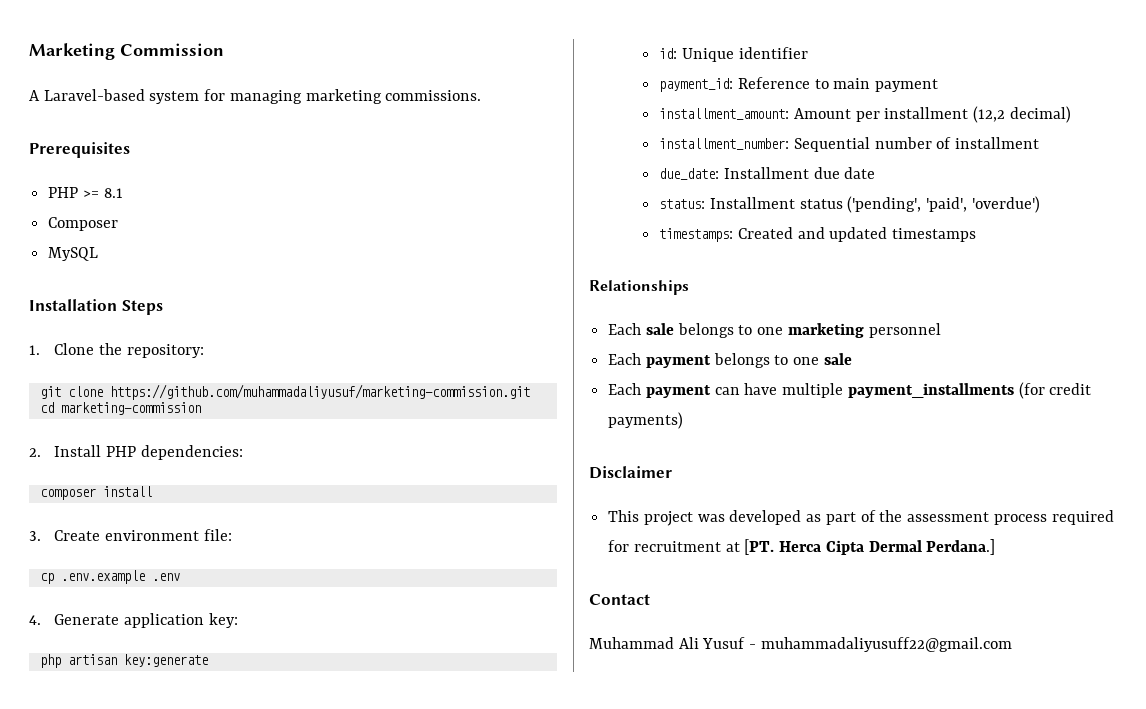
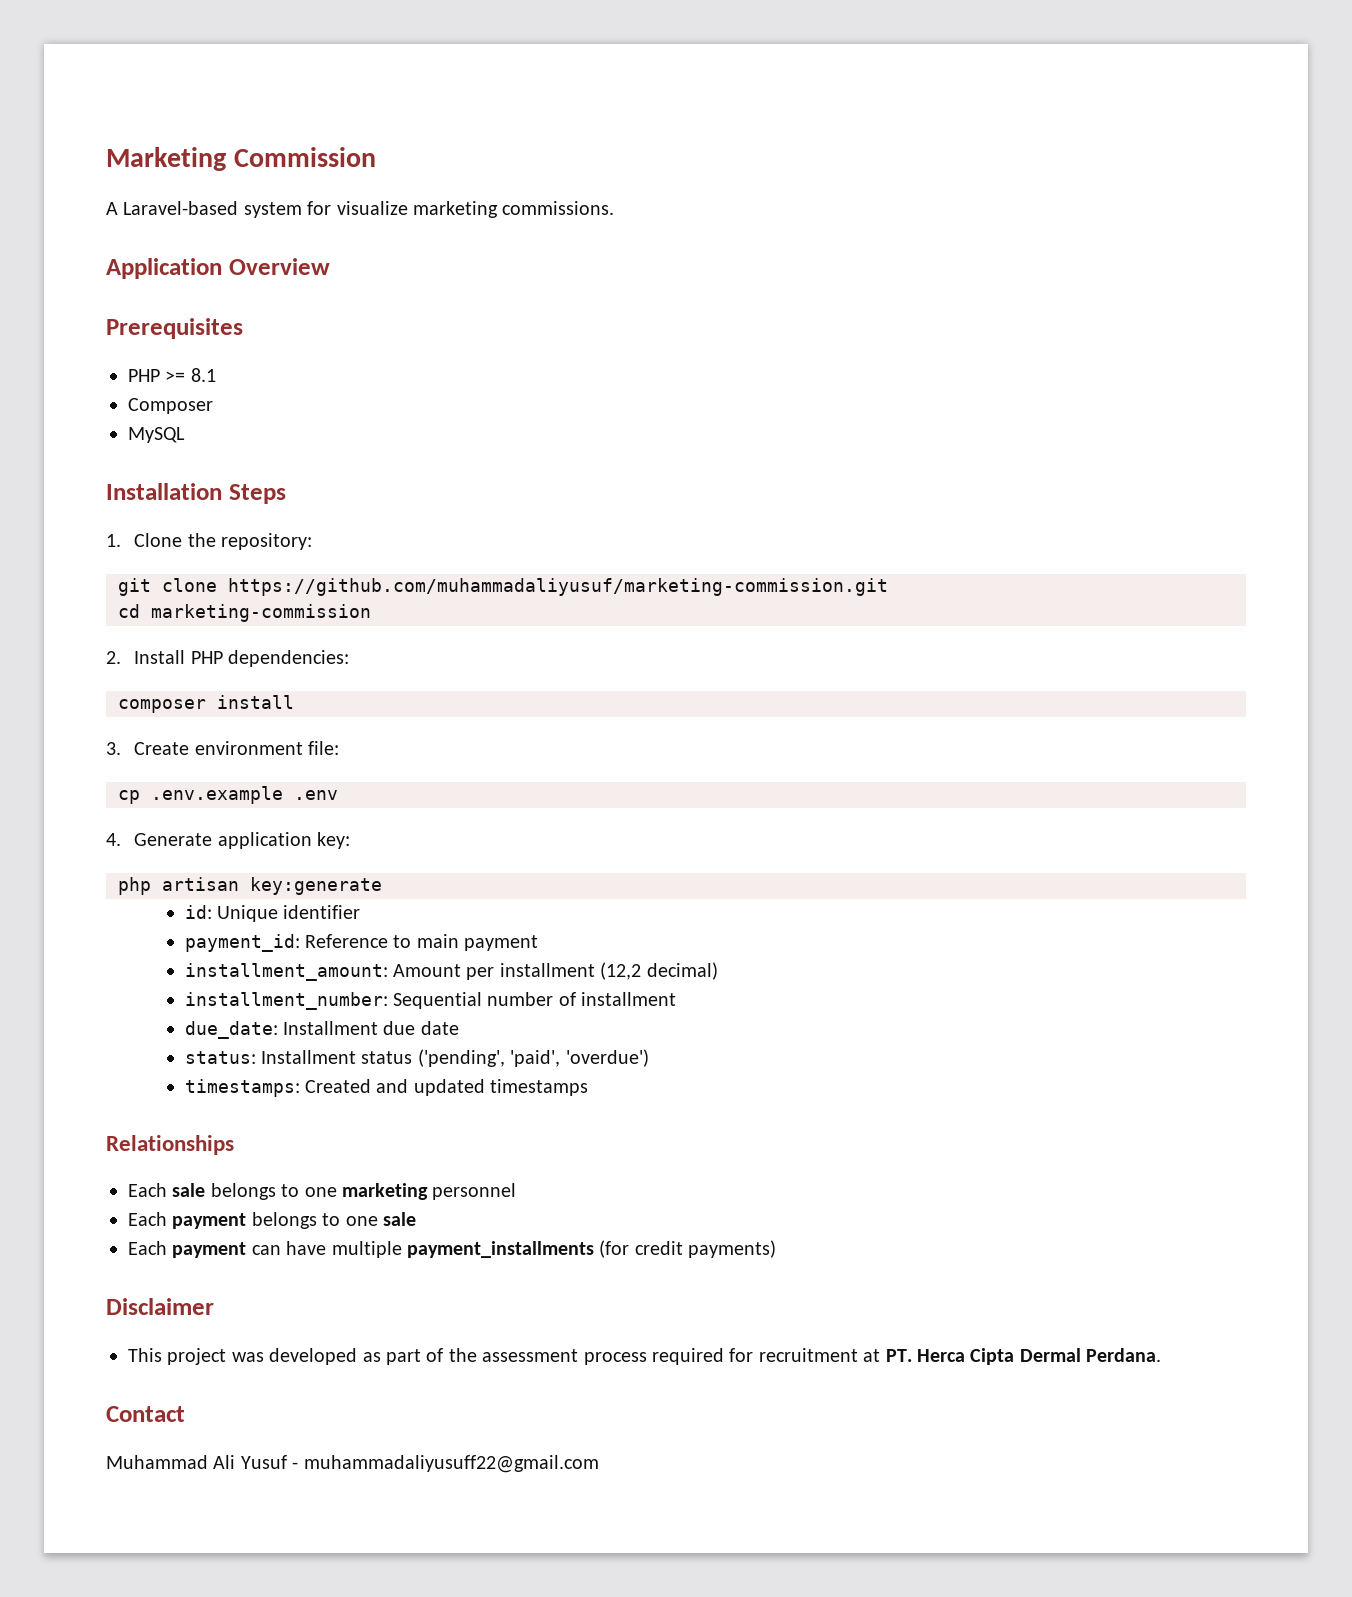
- A Laravel-based system for managing marketing commissions.
+ A Laravel-based system for visualize marketing commissions.
+ Application Overview
- This project was developed as part of the assessment process required for recruitment at [PT. Herca Cipta Dermal Perdana.]
+ This project was developed as part of the assessment process required for recruitment at PT. Herca Cipta Dermal Perdana.

